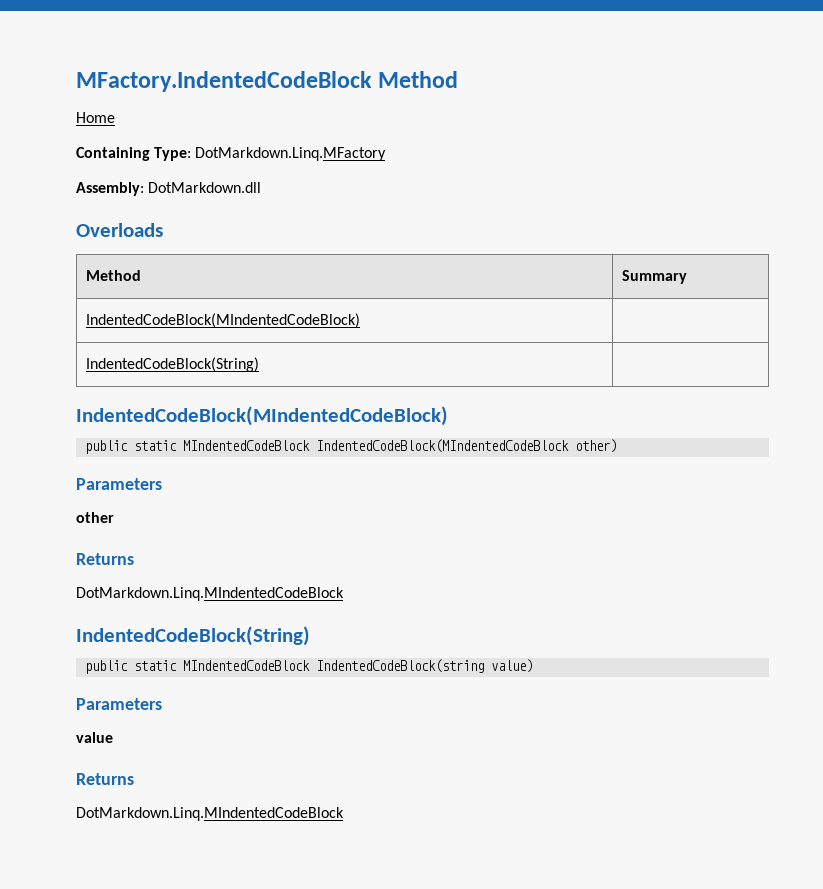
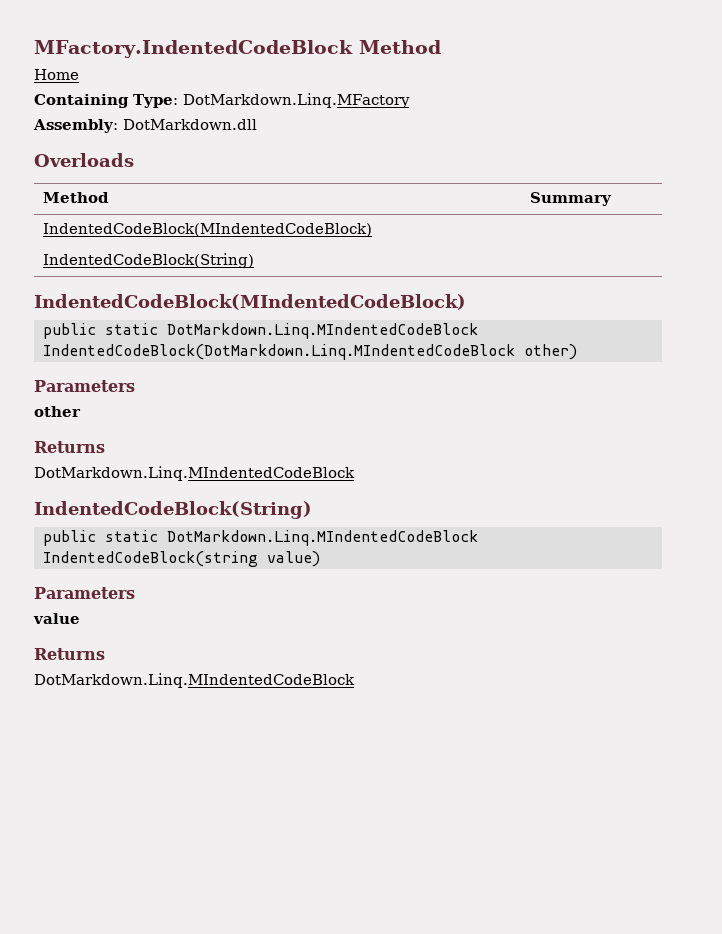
- public static MIndentedCodeBlock IndentedCodeBlock(MIndentedCodeBlock other)
+ public static DotMarkdown.Linq.MIndentedCodeBlock IndentedCodeBlock(DotMarkdown.Linq.MIndentedCodeBlock other)
- public static MIndentedCodeBlock IndentedCodeBlock(string value)
+ public static DotMarkdown.Linq.MIndentedCodeBlock IndentedCodeBlock(string value)

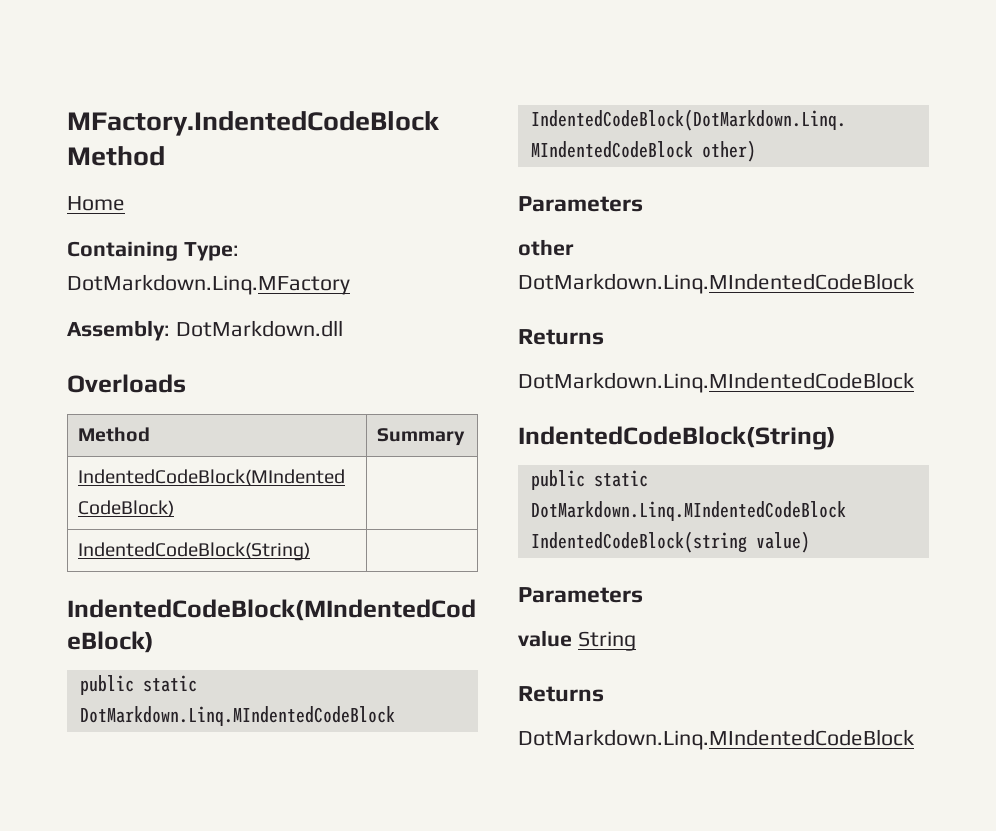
- other
+ other DotMarkdown.Linq.MIndentedCodeBlock
- value
+ value String

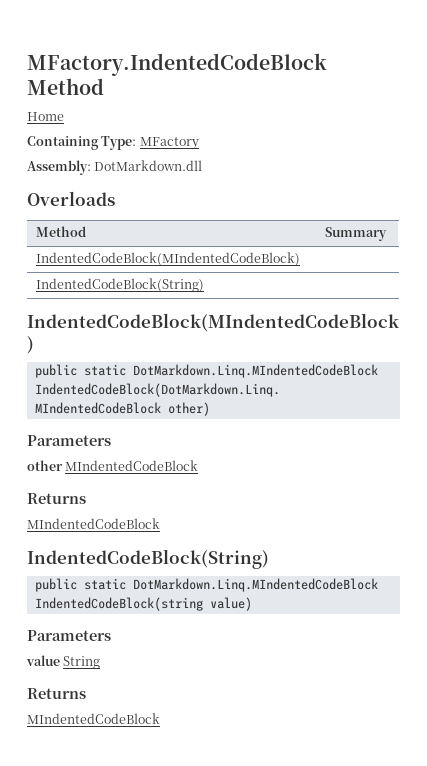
- Containing Type: DotMarkdown.Linq.MFactory
+ Containing Type: MFactory
- other DotMarkdown.Linq.MIndentedCodeBlock
+ other MIndentedCodeBlock
  Returns
- DotMarkdown.Linq.MIndentedCodeBlock
+ MIndentedCodeBlock
  value String
  Returns
- DotMarkdown.Linq.MIndentedCodeBlock
+ MIndentedCodeBlock

